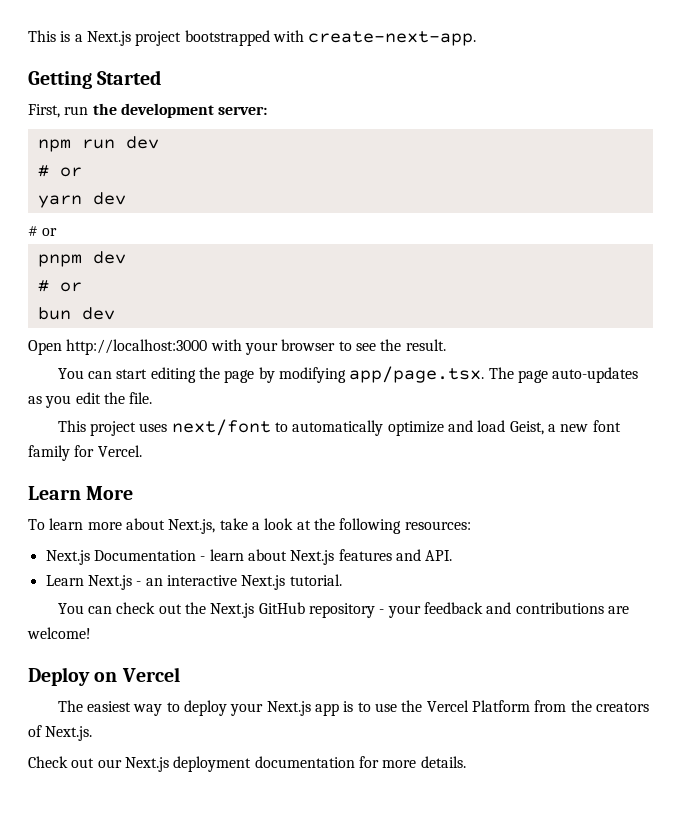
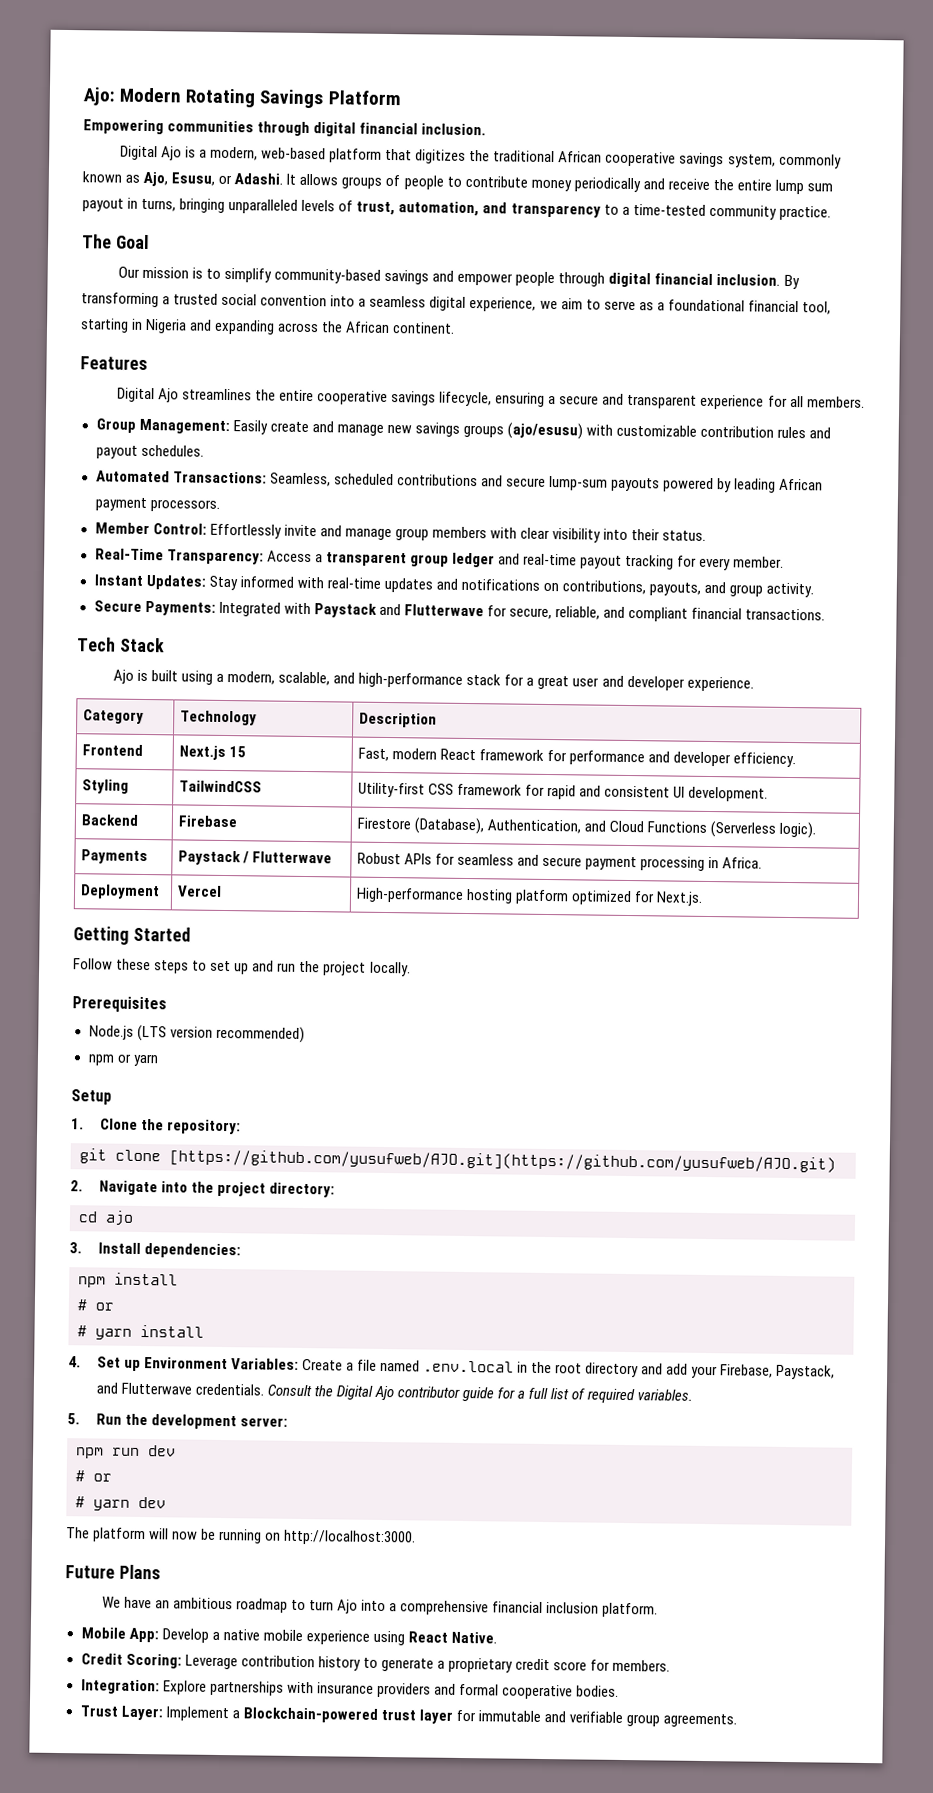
- This is a Next.js project bootstrapped with create-next-app.
+ Ajo: Modern Rotating Savings Platform
+ Empowering communities through digital financial inclusion.
+ Digital Ajo is a modern, web-based platform that digitizes the traditional African cooperative savings system, commonly known as Ajo, Esusu, or Adashi. It allows groups of people to contribute money periodically and receive the entire lump sum payout in turns, bringing unparalleled levels of trust, automation, and transparency to a time-tested community practice.
+ The Goal
+ Our mission is to simplify community-based savings and empower people through digital financial inclusion. By transforming a trusted social convention into a seamless digital experience, we aim to serve as a foundational financial tool, starting in Nigeria and expanding across the African continent.
+ Features
+ Digital Ajo streamlines the entire cooperative savings lifecycle, ensuring a secure and transparent experience for all members.
+ Group Management: Easily create and manage new savings groups (ajo/esusu) with customizable contribution rules and payout schedules.
+ Automated Transactions: Seamless, scheduled contributions and secure lump-sum payouts powered by leading African payment processors.
+ Member Control: Effortlessly invite and manage group members with clear visibility into their status.
+ Real-Time Transparency: Access a transparent group ledger and real-time payout tracking for every member.
+ Instant Updates: Stay informed with real-time updates and notifications on contributions, payouts, and group activity.
+ Secure Payments: Integrated with Paystack and Flutterwave for secure, reliable, and compliant financial transactions.
+ Tech Stack
+ Ajo is built using a modern, scalable, and high-performance stack for a great user and developer experience.
+ Category | Technology | Description
+ Frontend | Next.js 15 | Fast, modern React framework for performance and developer efficiency.
+ Styling | TailwindCSS | Utility-first CSS framework for rapid and consistent UI development.
+ Backend | Firebase | Firestore (Database), Authentication, and Cloud Functions (Serverless logic).
+ Payments | Paystack / Flutterwave | Robust APIs for seamless and secure payment processing in Africa.
+ Deployment | Vercel | High-performance hosting platform optimized for Next.js.
  Getting Started
- First, run the development server:
+ Follow these steps to set up and run the project locally.
+ Prerequisites
+ Node.js (LTS version recommended)
+ npm or yarn
+ Setup
+ 1. Clone the repository:
+ git clone [https://github.com/yusufweb/AJO.git](https://github.com/yusufweb/AJO.git)
+ 2. Navigate into the project directory:
+ cd ajo
+ 3. Install dependencies:
+ npm install
+ # or
+ # yarn install
+ 4. Set up Environment Variables: Create a file named .env.local in the root directory and add your Firebase, Paystack, and Flutterwave credentials. Consult the Digital Ajo contributor guide for a full list of required variables.
+ 5. Run the development server:
- yarn dev
- # or
- pnpm dev
- # or
- bun dev
- Open http://localhost:3000 with your browser to see the result.
- You can start editing the page by modifying app/page.tsx. The page auto-updates as you edit the file.
- This project uses next/font to automatically optimize and load Geist, a new font family for Vercel.
- Learn More
- To learn more about Next.js, take a look at the following resources:
- Next.js Documentation - learn about Next.js features and API.
- Learn Next.js - an interactive Next.js tutorial.
- You can check out the Next.js GitHub repository - your feedback and contributions are welcome!
- Deploy on Vercel
- The easiest way to deploy your Next.js app is to use the Vercel Platform from the creators of Next.js.
- Check out our Next.js deployment documentation for more details.
+ # yarn dev
+ The platform will now be running on http://localhost:3000.
+ Future Plans
+ We have an ambitious roadmap to turn Ajo into a comprehensive financial inclusion platform.
+ Mobile App: Develop a native mobile experience using React Native.
+ Credit Scoring: Leverage contribution history to generate a proprietary credit score for members.
+ Integration: Explore partnerships with insurance providers and formal cooperative bodies.
+ Trust Layer: Implement a Blockchain-powered trust layer for immutable and verifiable group agreements.

